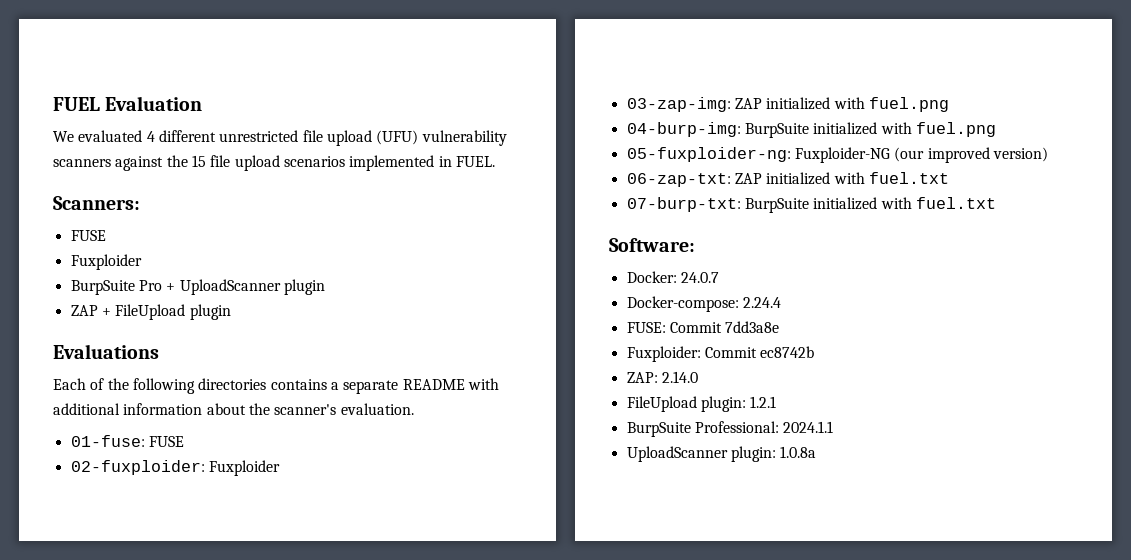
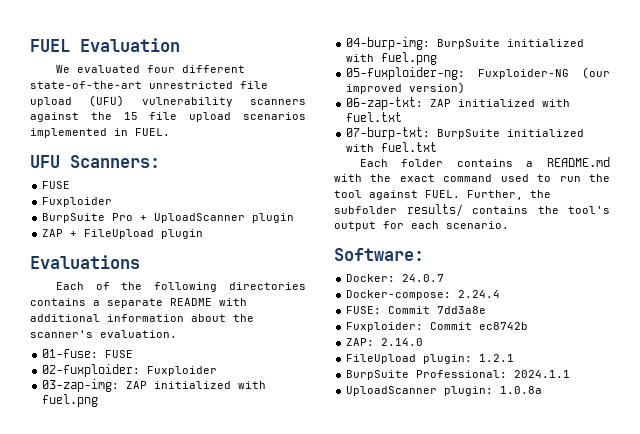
- We evaluated 4 different unrestricted file upload (UFU) vulnerability scanners against the 15 file upload scenarios implemented in FUEL.
+ We evaluated four different state-of-the-art unrestricted file upload (UFU) vulnerability scanners against the 15 file upload scenarios implemented in FUEL.
- Scanners:
+ UFU Scanners:
+ Each folder contains a README.md with the exact command used to run the tool against FUEL. Further, the subfolder results/ contains the tool's output for each scenario.

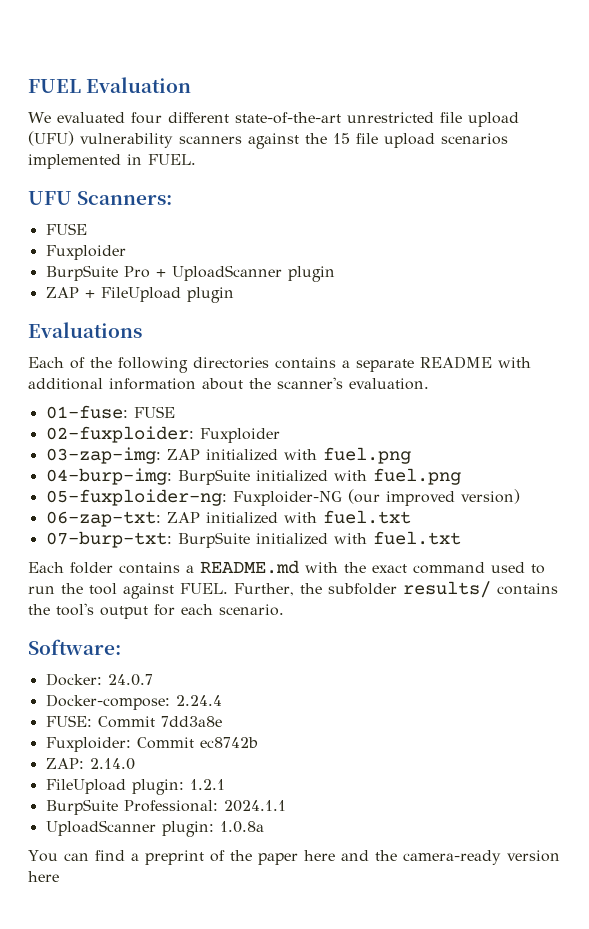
+ You can find a preprint of the paper here and the camera-ready version here

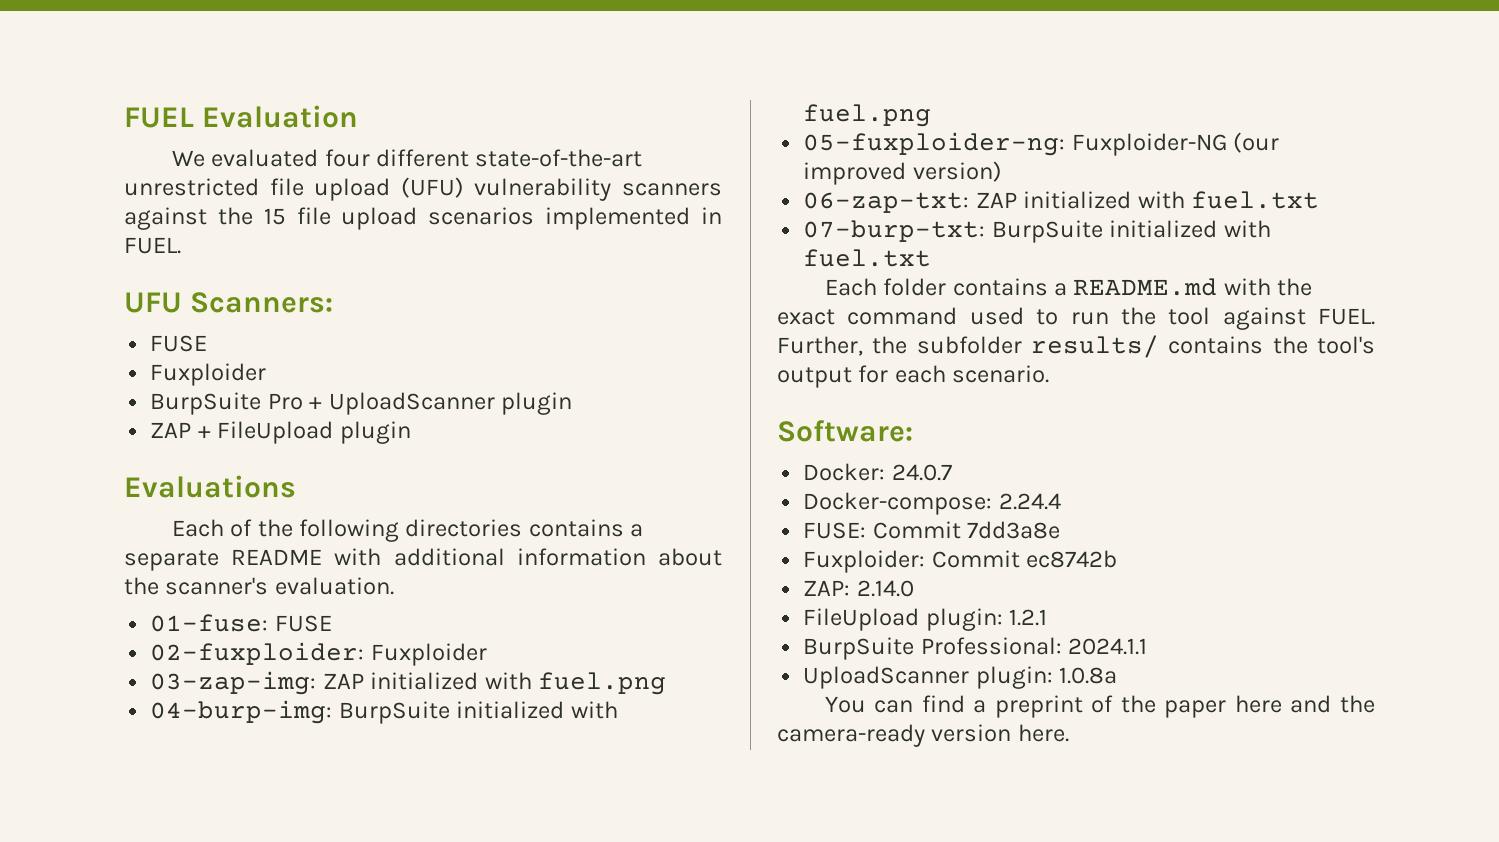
- You can find a preprint of the paper here and the camera-ready version here
+ You can find a preprint of the paper here and the camera-ready version here.

